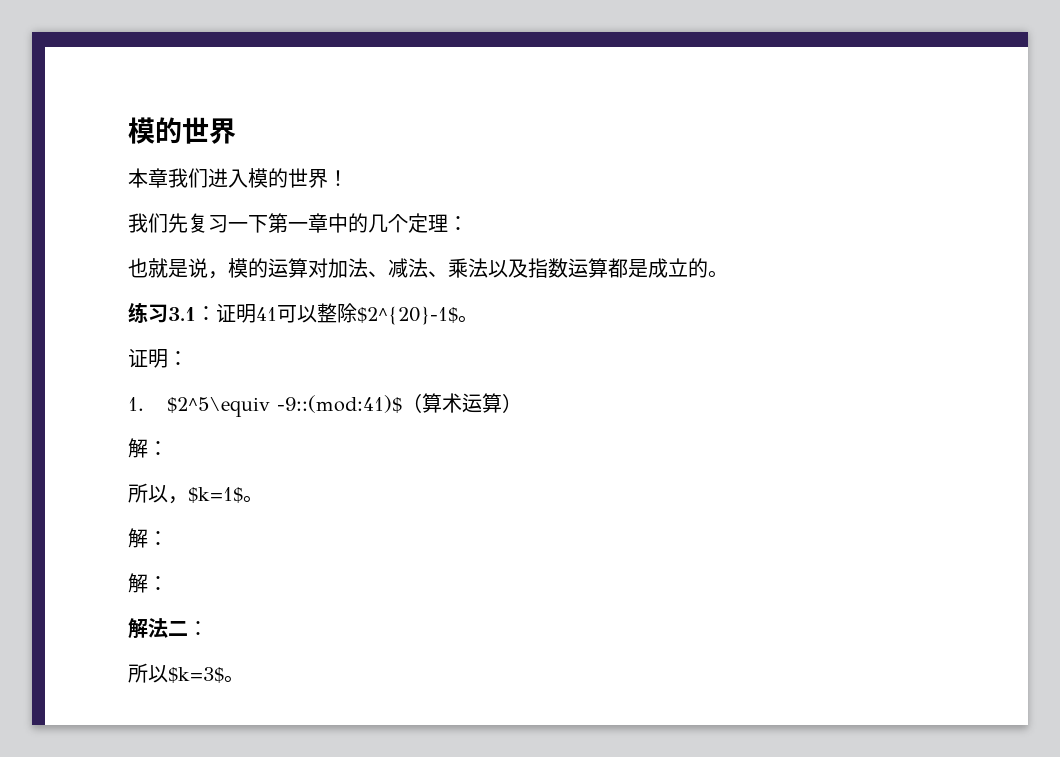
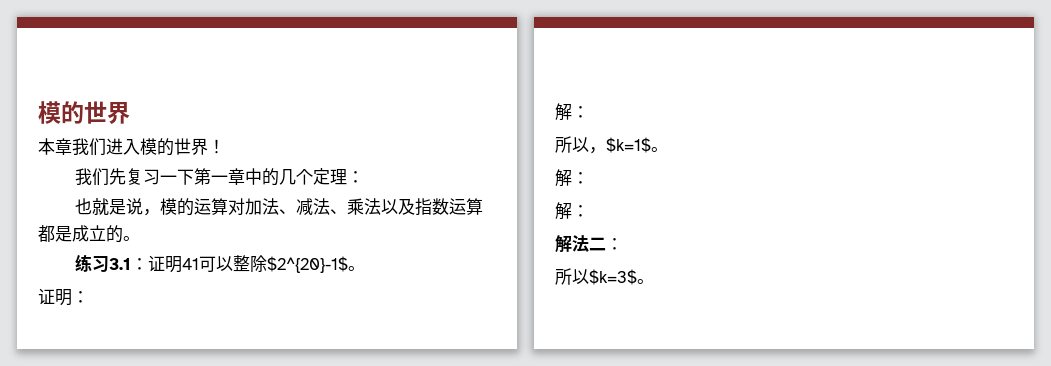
- 1. $2^5\equiv -9::(mod:41)$（算术运算）

